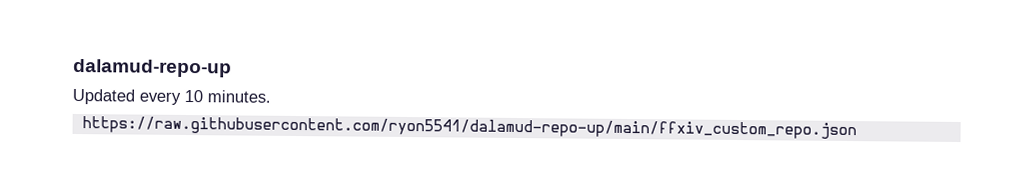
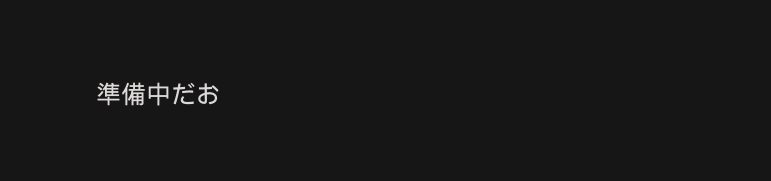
- dalamud-repo-up
- Updated every 10 minutes.
- https://raw.githubusercontent.com/ryon5541/dalamud-repo-up/main/ffxiv_custom_repo.json
+ 準備中だお

